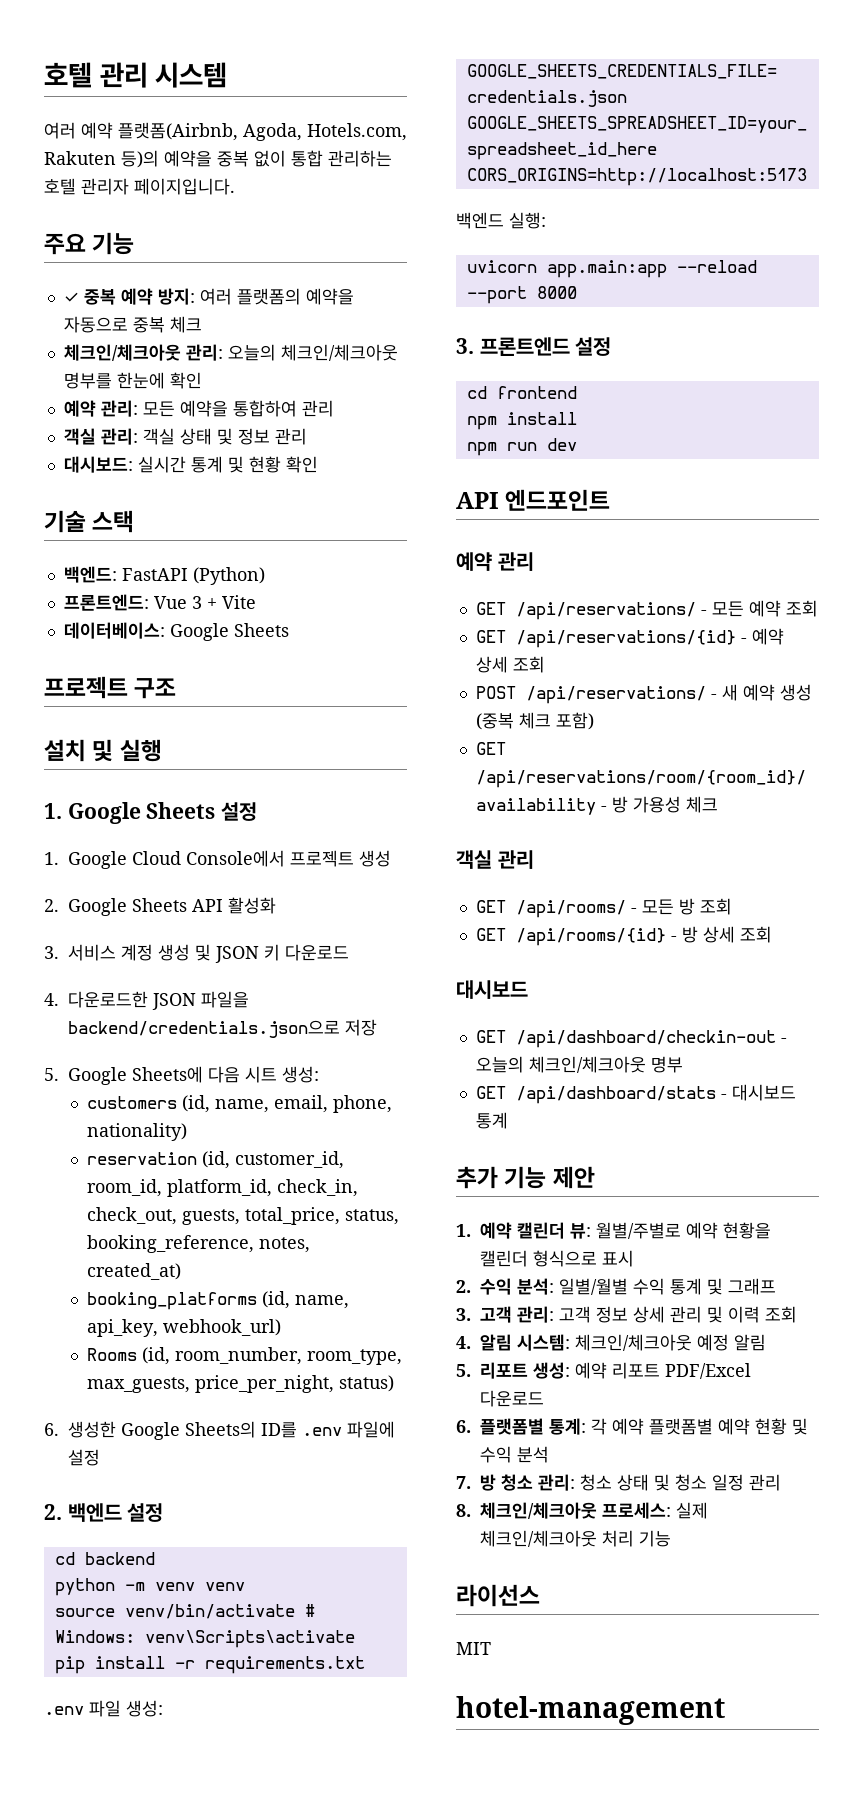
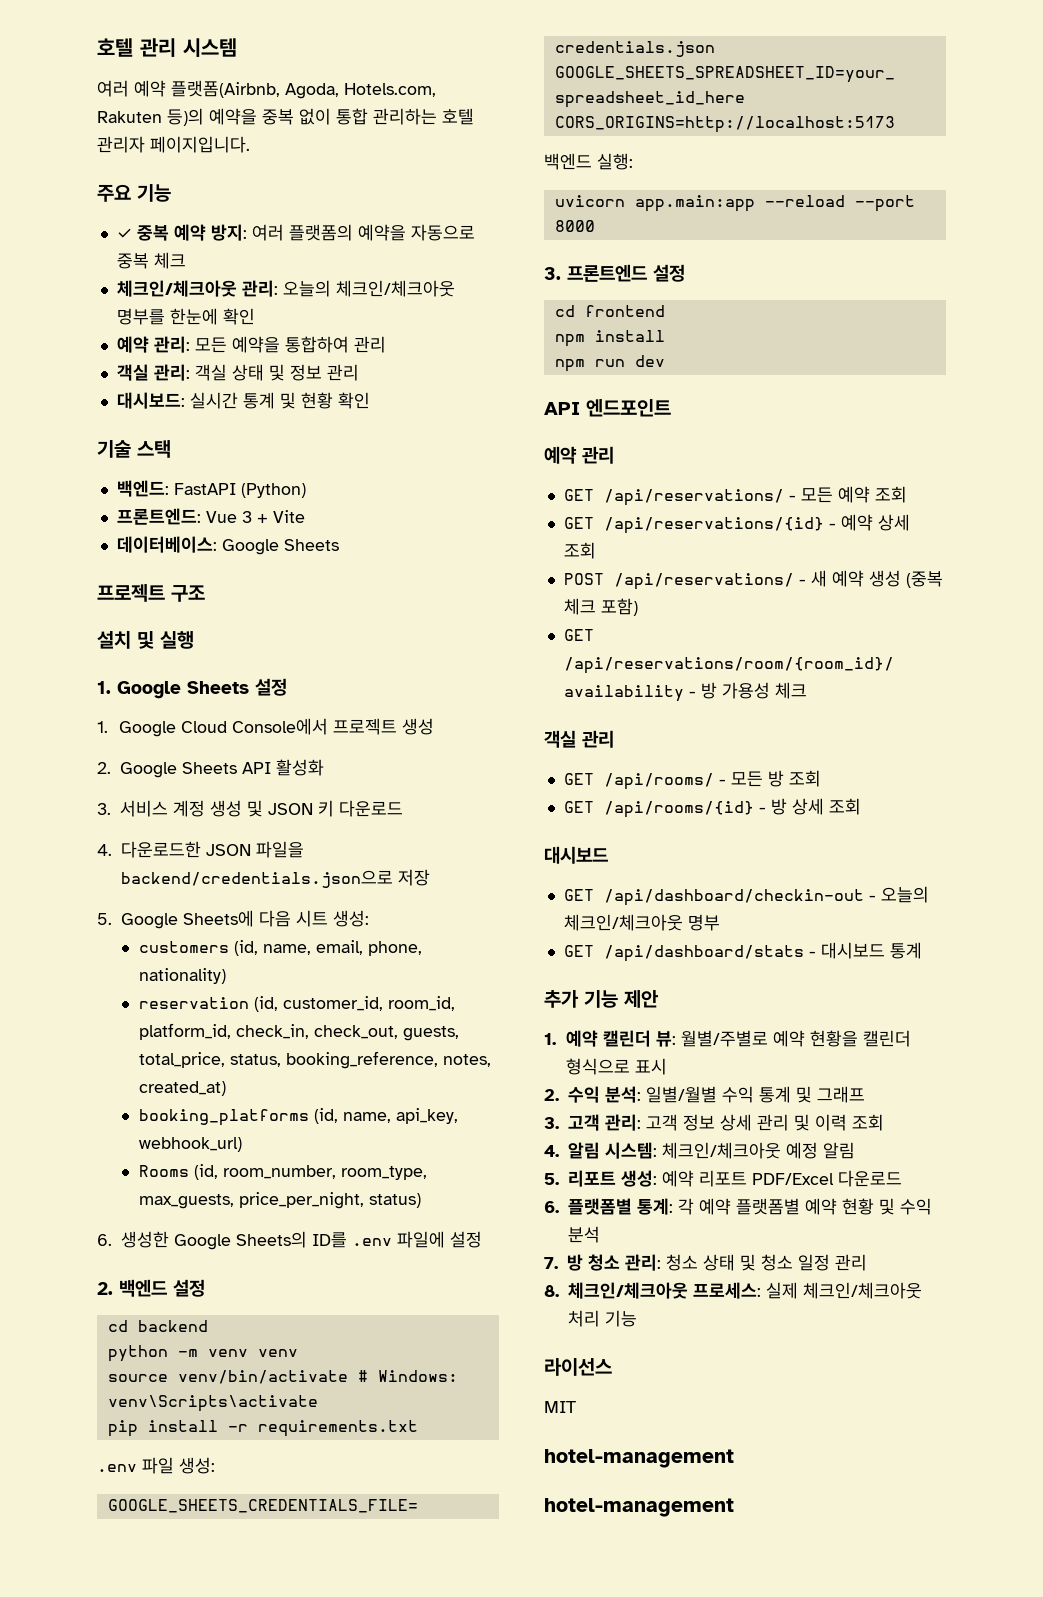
  MIT
+ hotel-management

